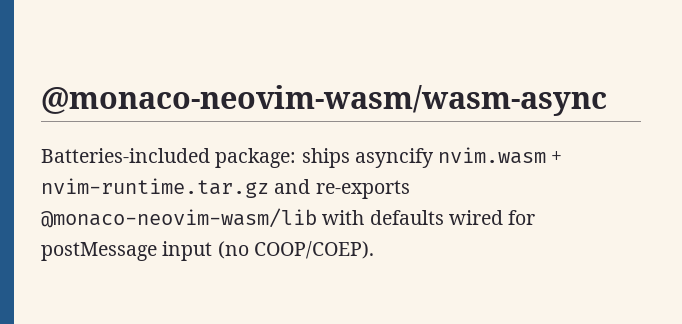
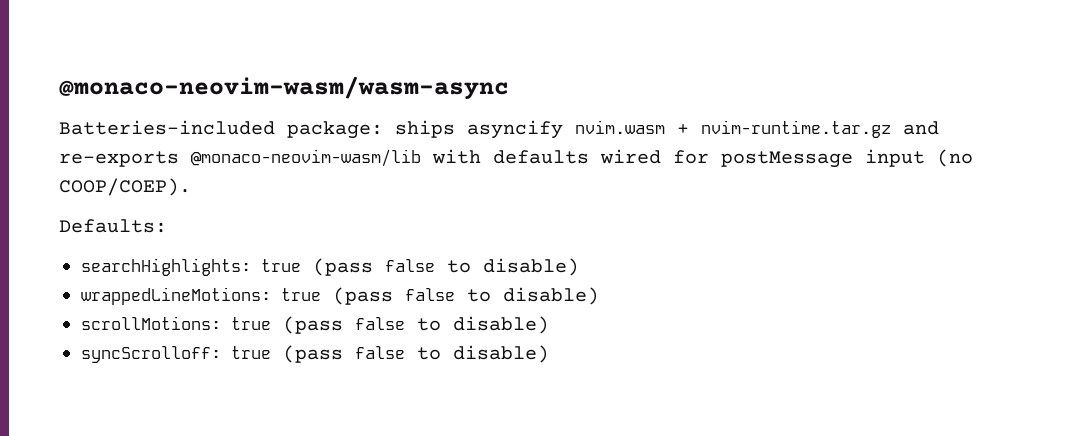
+ Defaults:
+ searchHighlights: true (pass false to disable)
+ wrappedLineMotions: true (pass false to disable)
+ scrollMotions: true (pass false to disable)
+ syncScrolloff: true (pass false to disable)

